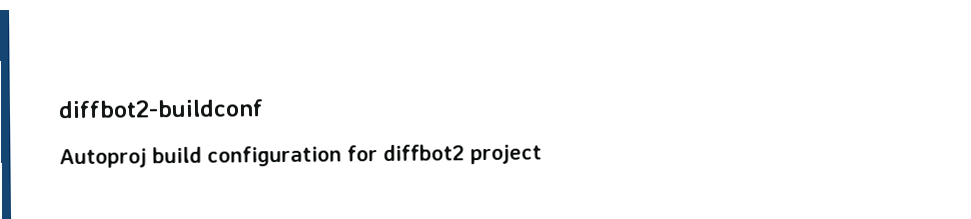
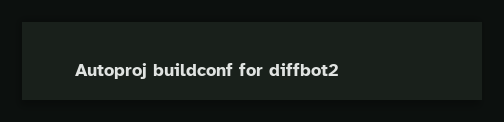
- diffbot2-buildconf
- Autoproj build configuration for diffbot2 project
+ Autoproj buildconf for diffbot2

